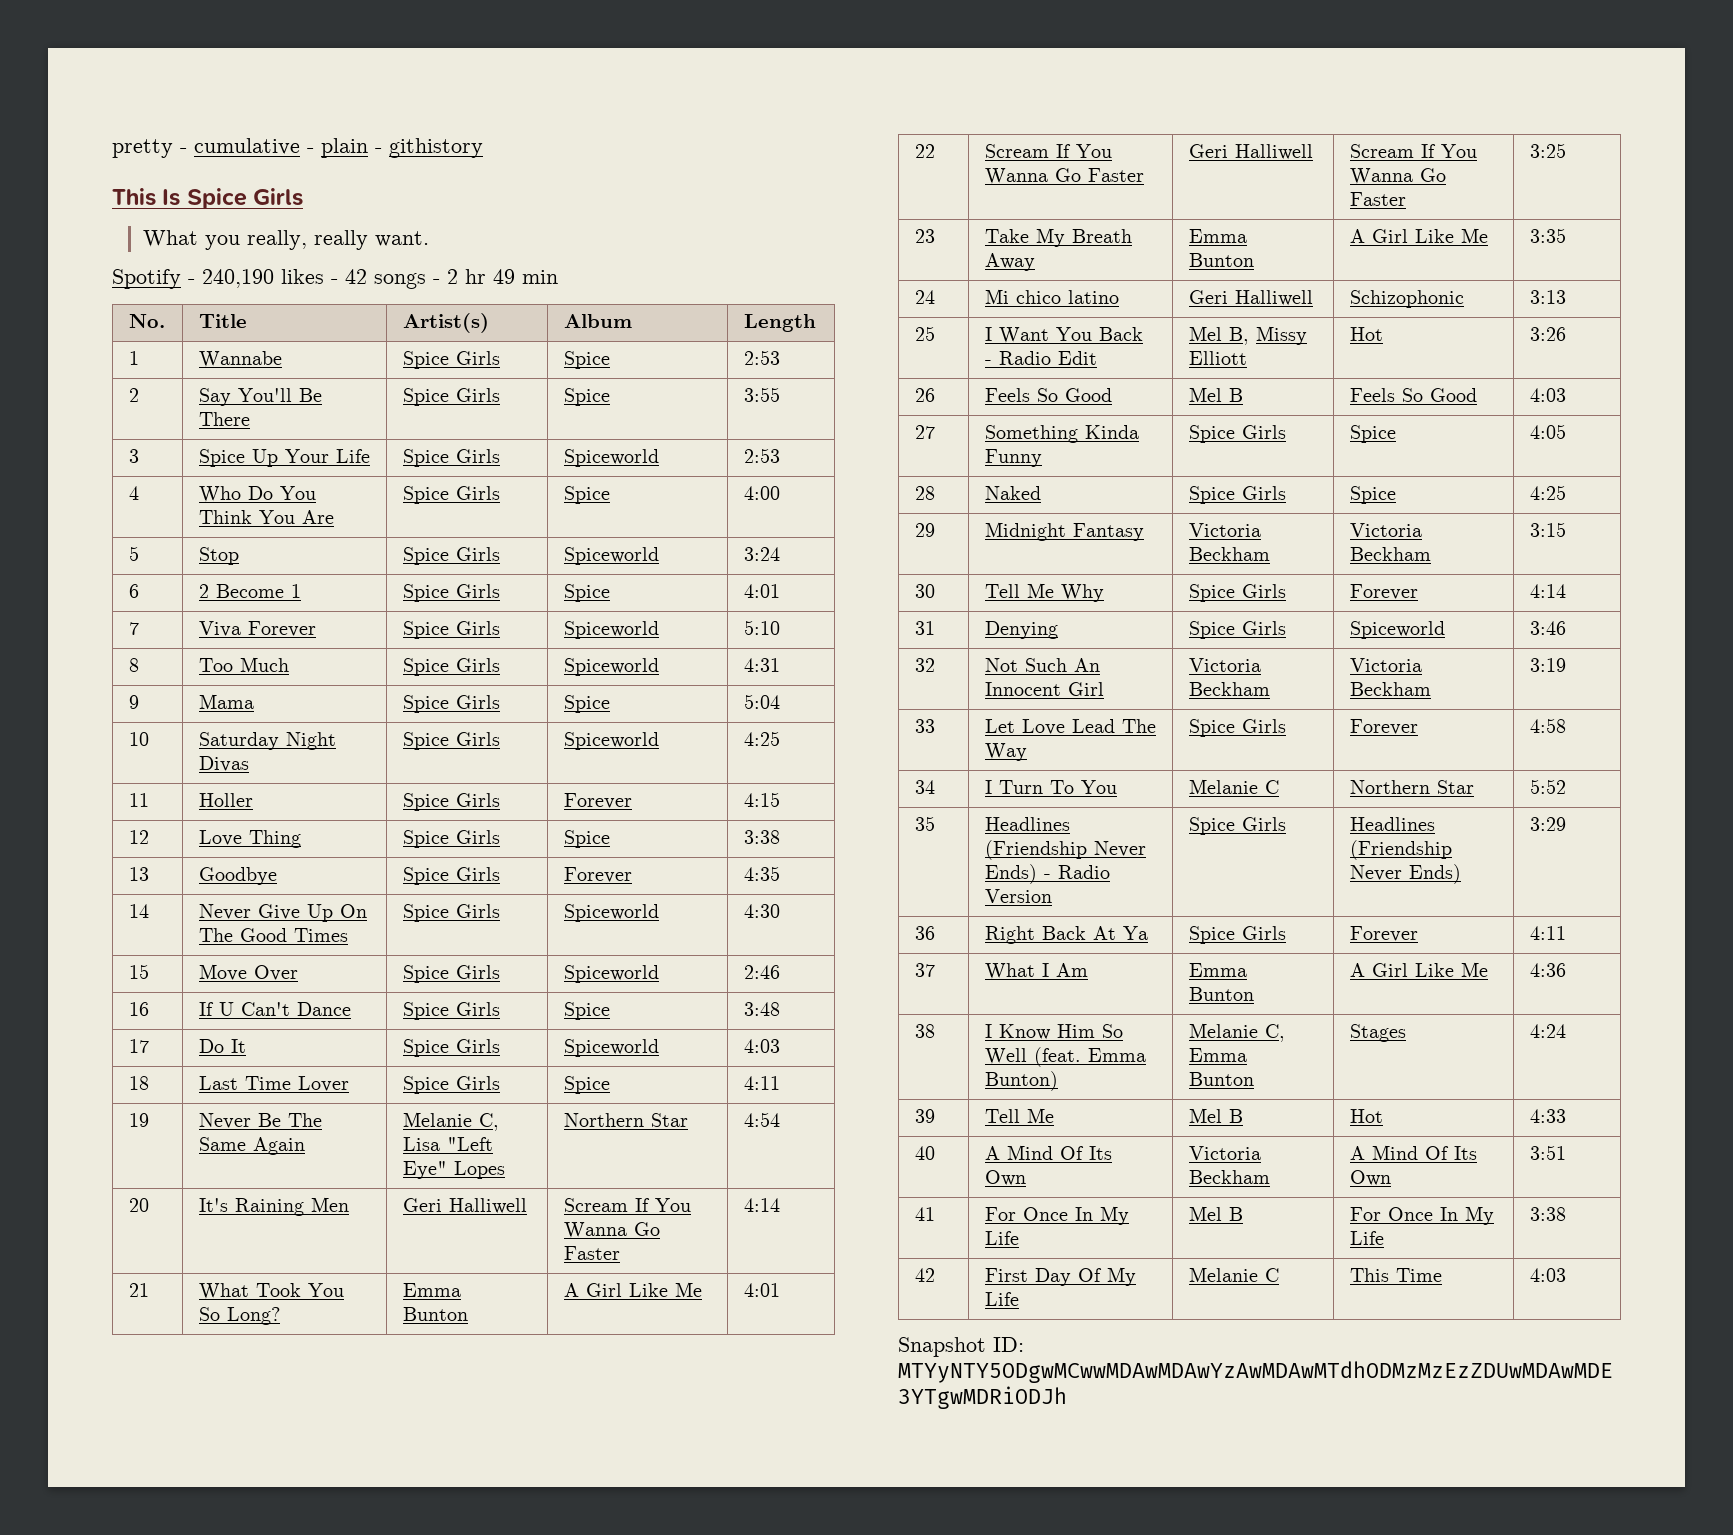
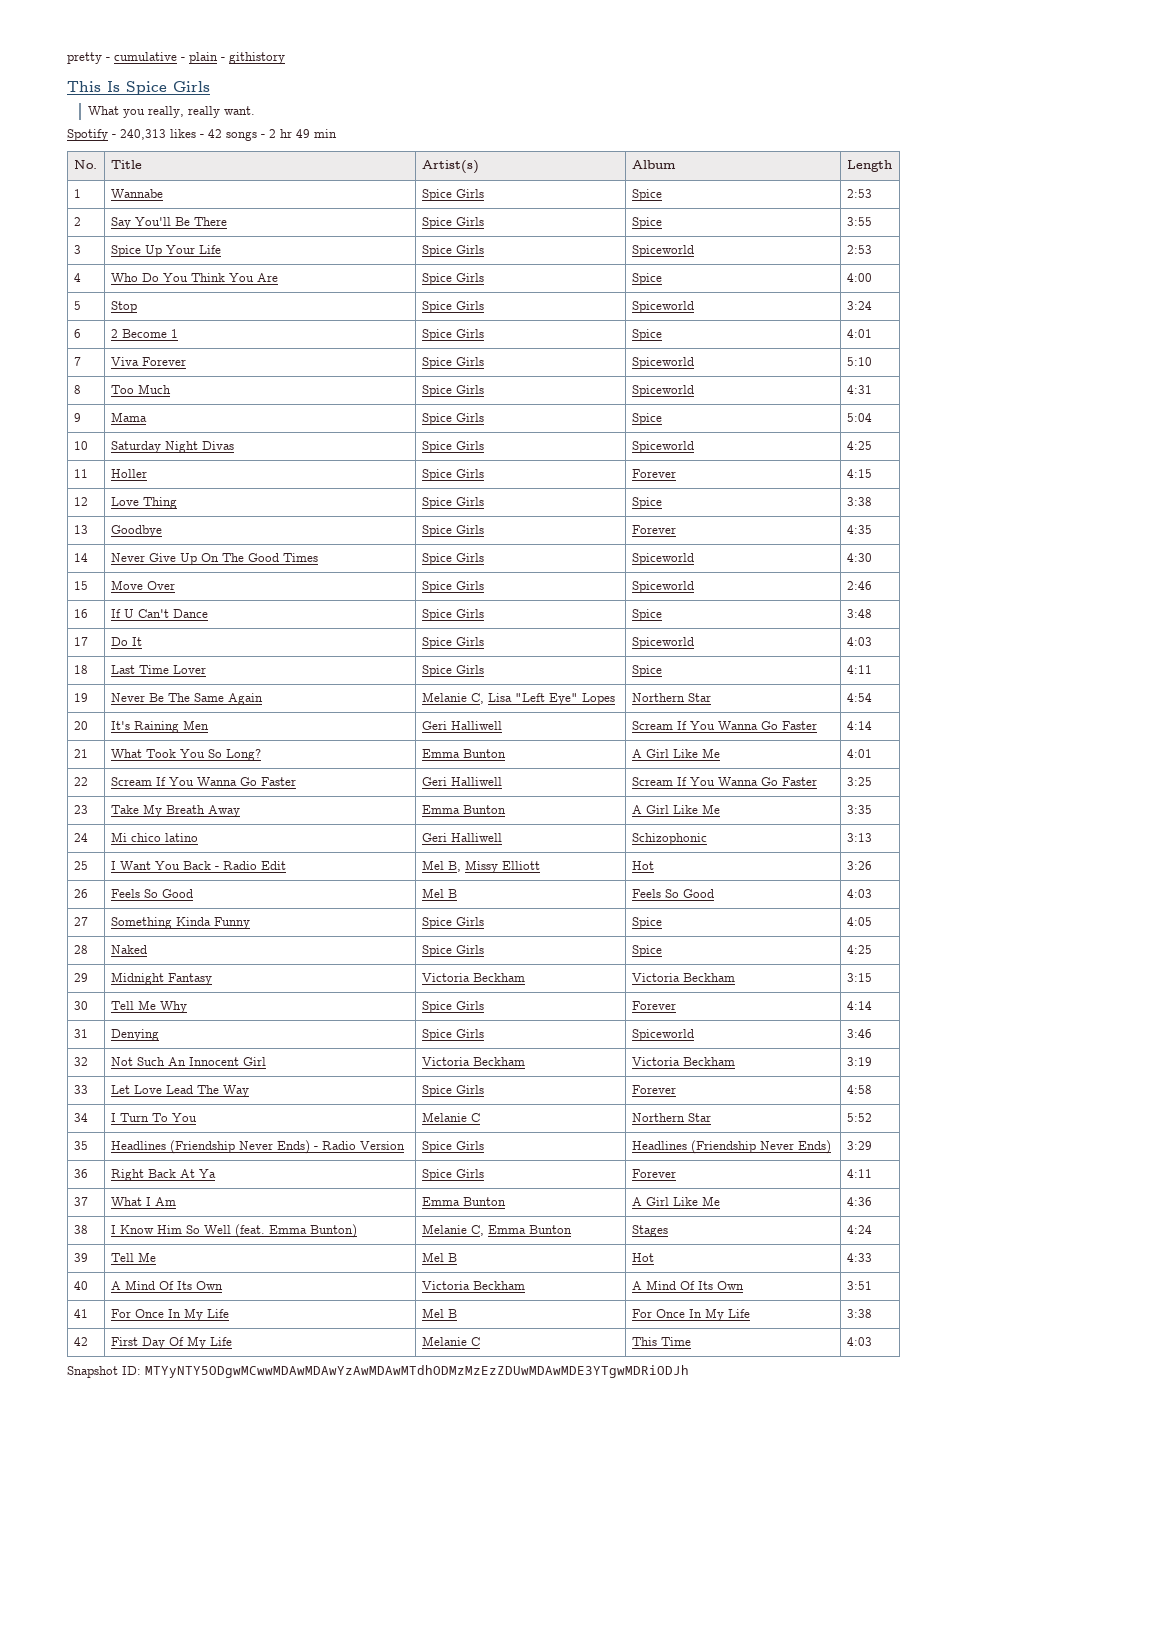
- Spotify - 240,190 likes - 42 songs - 2 hr 49 min
+ Spotify - 240,313 likes - 42 songs - 2 hr 49 min

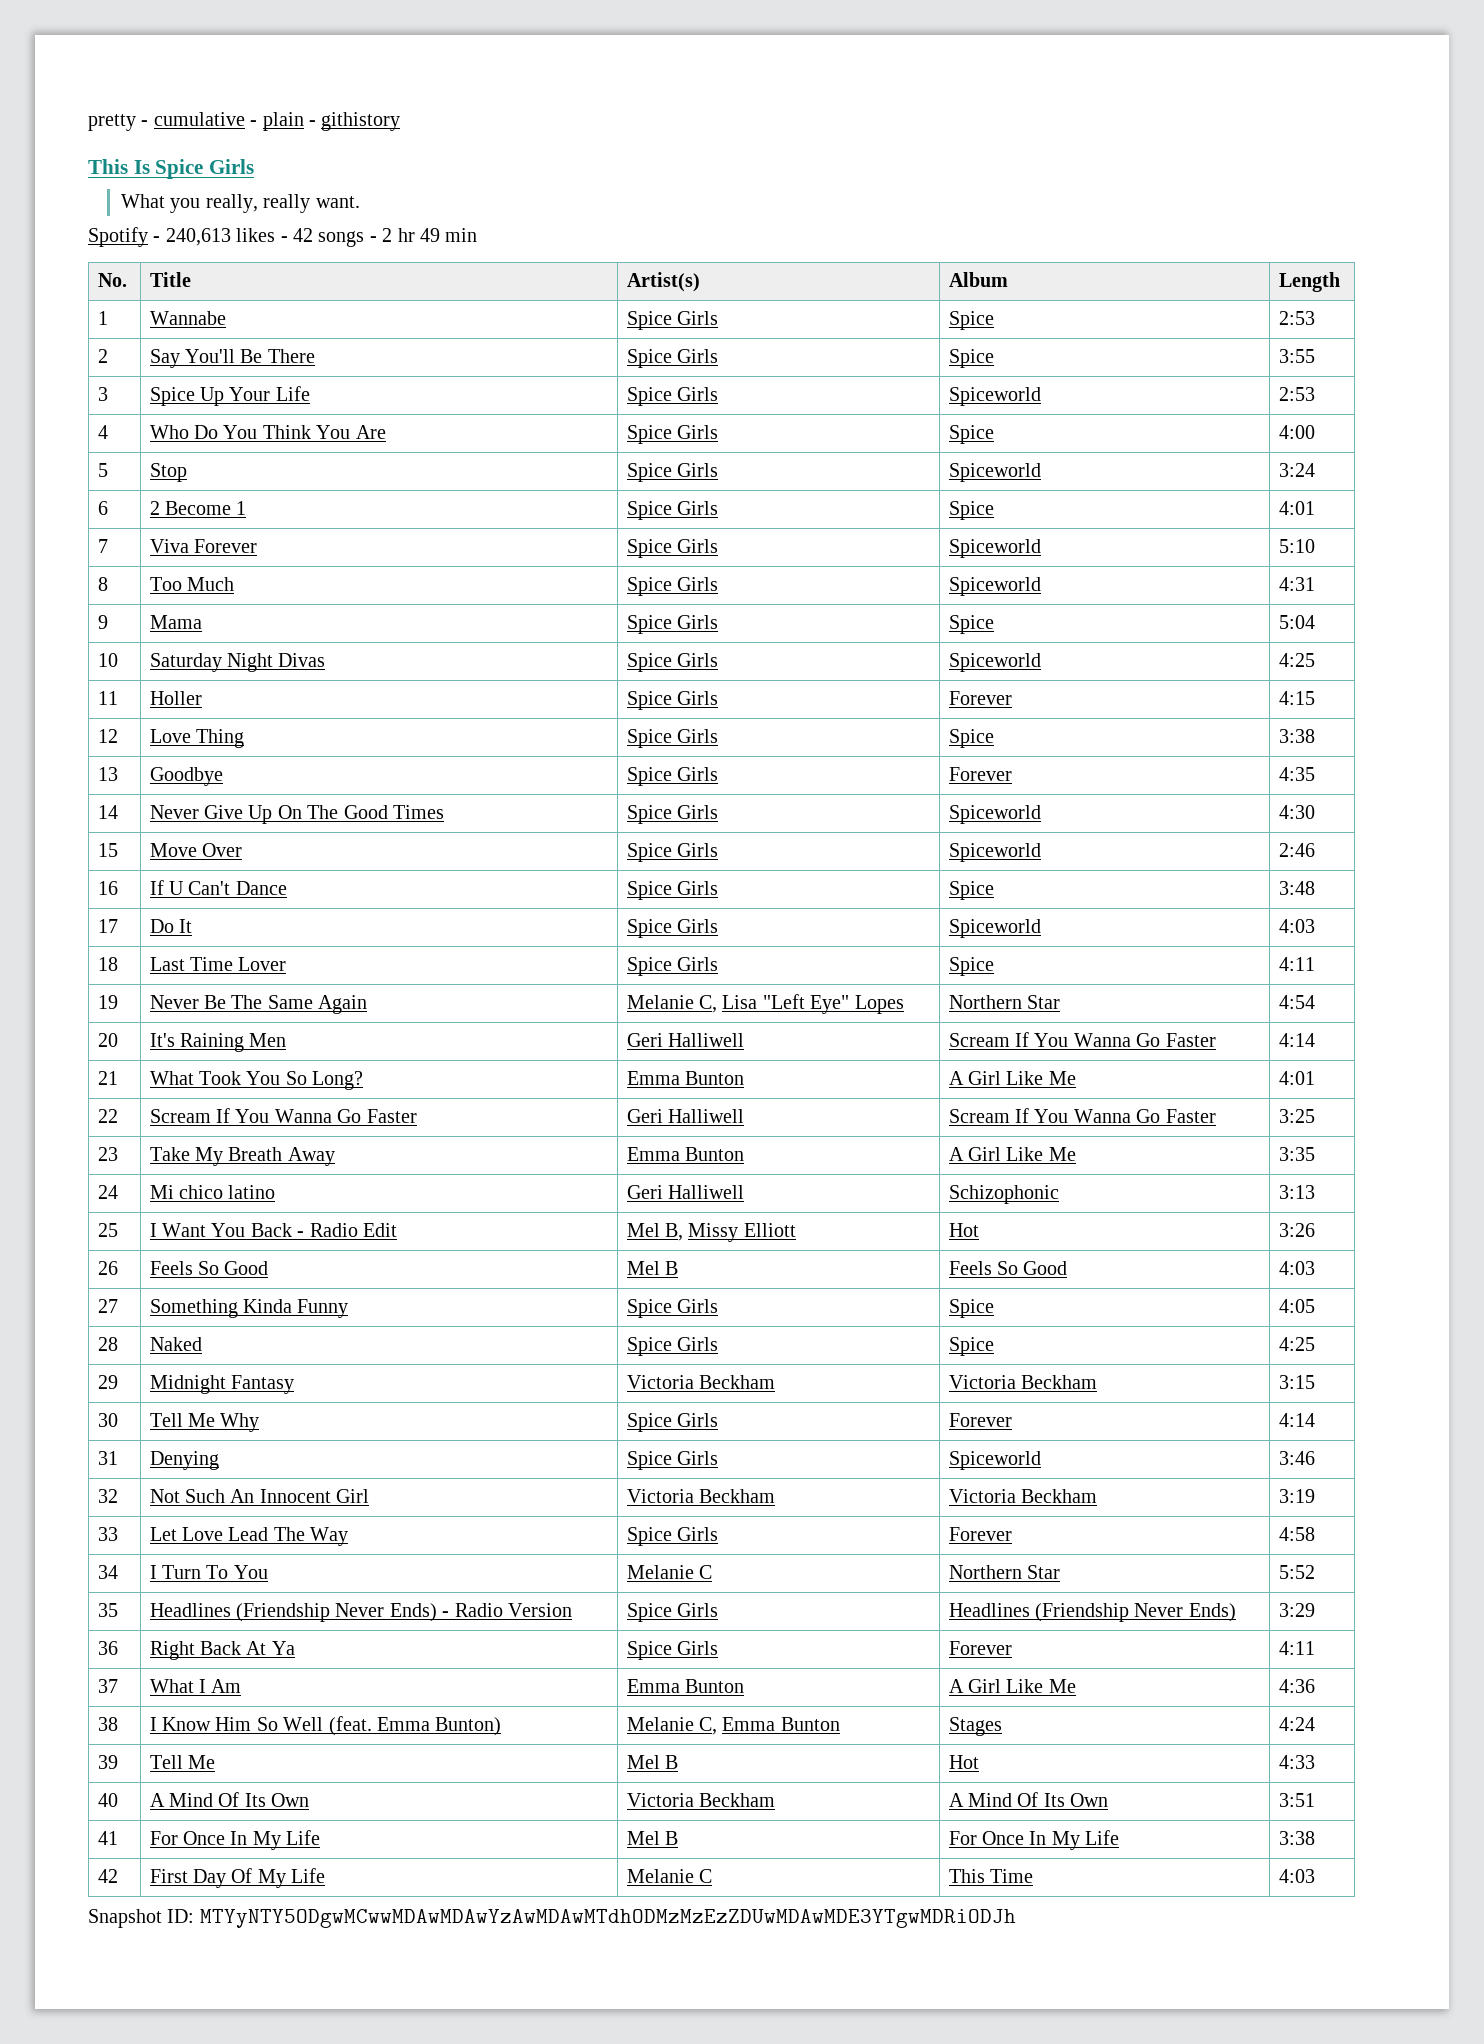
- Spotify - 240,313 likes - 42 songs - 2 hr 49 min
+ Spotify - 240,613 likes - 42 songs - 2 hr 49 min

